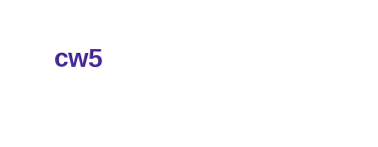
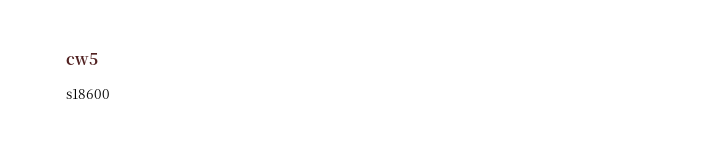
+ s18600

